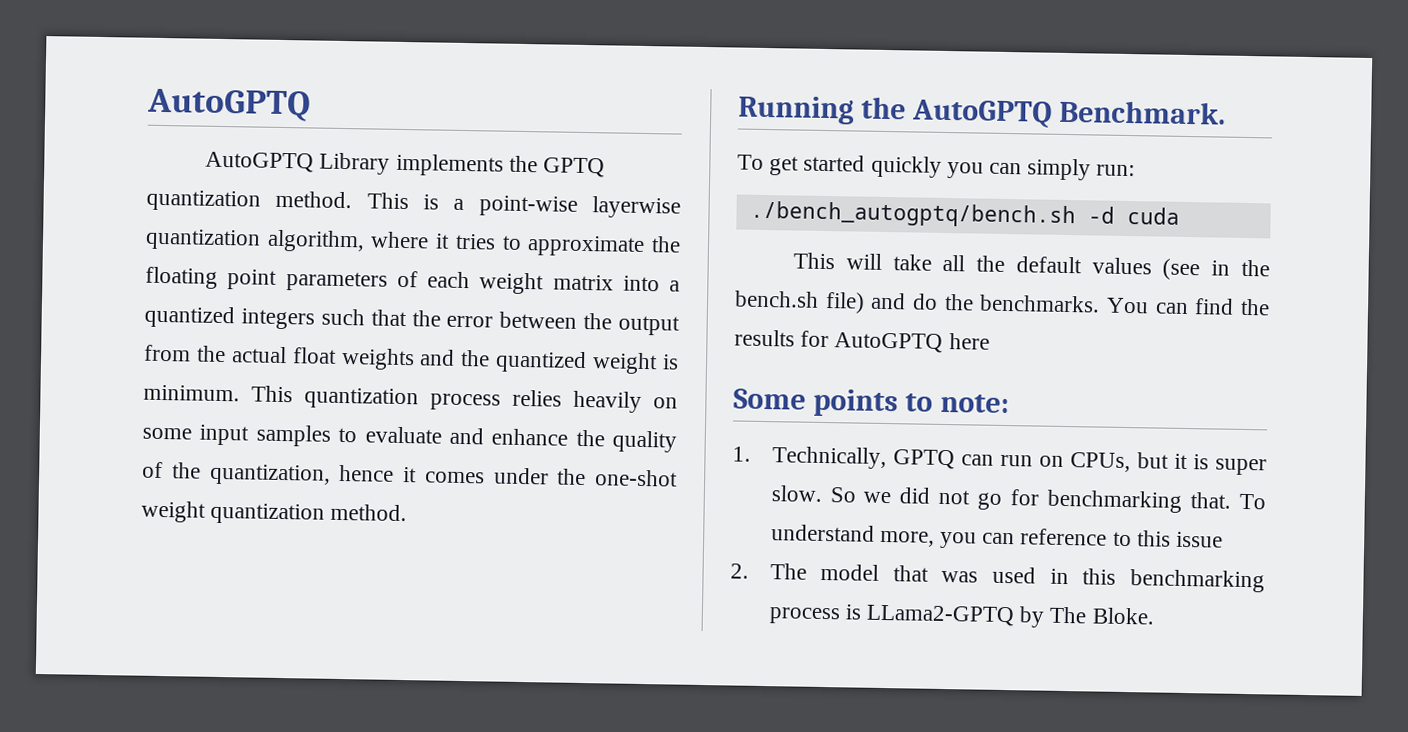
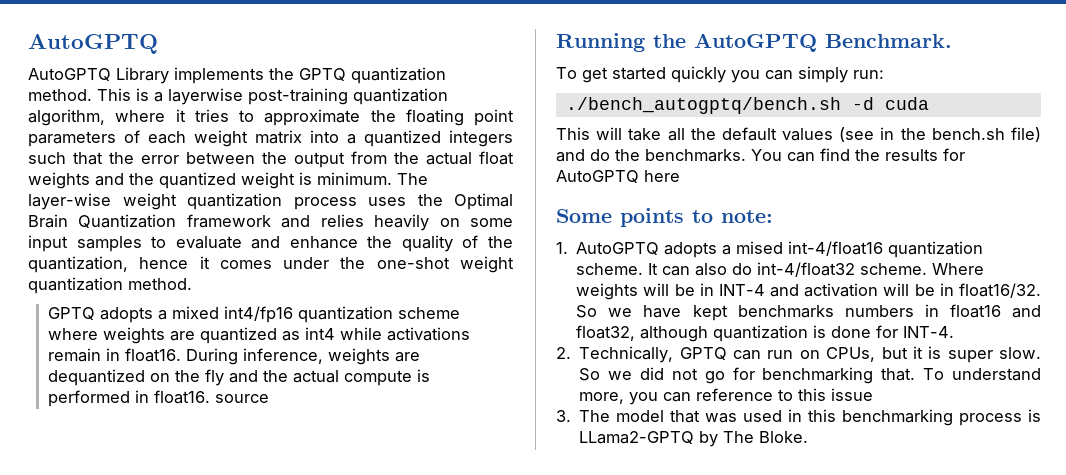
- This is a point-wise layerwise quantization algorithm, where it tries to approximate the floating point parameters of each weight matrix into a quantized integers such that the error between the output from the actual float weights and the quantized weight is minimum.
+ This is a layerwise post-training quantization algorithm, where it tries to approximate the floating point parameters of each weight matrix into a quantized integers such that the error between the output from the actual float weights and the quantized weight is minimum.
- This quantization process relies heavily on some input samples to evaluate and enhance the quality of the quantization, hence it comes under the one-shot weight quantization method.
+ The layer-wise weight quantization process uses the Optimal Brain Quantization framework and relies heavily on some input samples to evaluate and enhance the quality of the quantization, hence it comes under the one-shot weight quantization method.
+ GPTQ adopts a mixed int4/fp16 quantization scheme where weights are quantized as int4 while activations remain in float16. During inference, weights are dequantized on the fly and the actual compute is performed in float16. source
- 1. Technically, GPTQ can run on CPUs, but it is super slow.
+ 1. AutoGPTQ adopts a mised int-4/float16 quantization scheme. It can also do int-4/float32 scheme. Where weights will be in INT-4 and activation will be in float16/32. So we have kept benchmarks numbers in float16 and float32, although quantization is done for INT-4.
+ 2. Technically, GPTQ can run on CPUs, but it is super slow.
- 2. The model that was used in this benchmarking process is LLama2-GPTQ by The Bloke.
+ 3. The model that was used in this benchmarking process is LLama2-GPTQ by The Bloke.

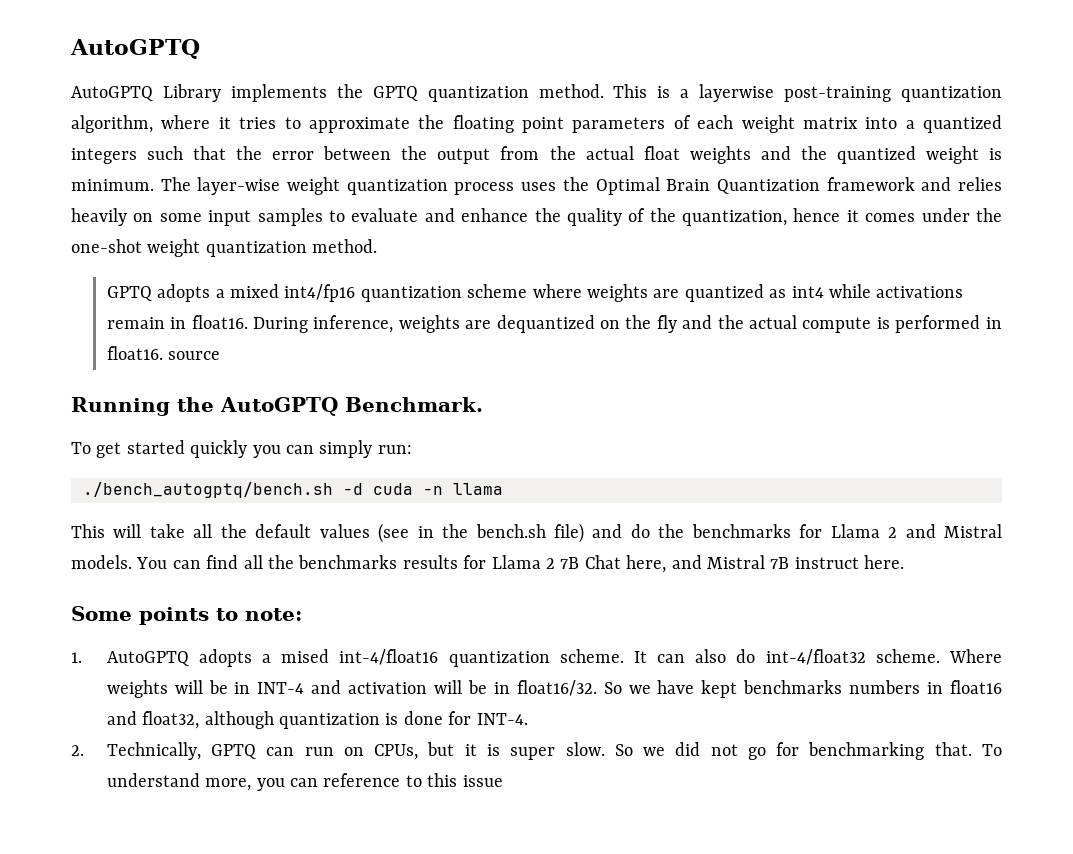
- ./bench_autogptq/bench.sh -d cuda
+ ./bench_autogptq/bench.sh -d cuda -n llama
- This will take all the default values (see in the bench.sh file) and do the benchmarks. You can find the results for AutoGPTQ here
+ This will take all the default values (see in the bench.sh file) and do the benchmarks for Llama 2 and Mistral models. You can find all the benchmarks results for Llama 2 7B Chat here, and Mistral 7B instruct here.
- 3. The model that was used in this benchmarking process is LLama2-GPTQ by The Bloke.

